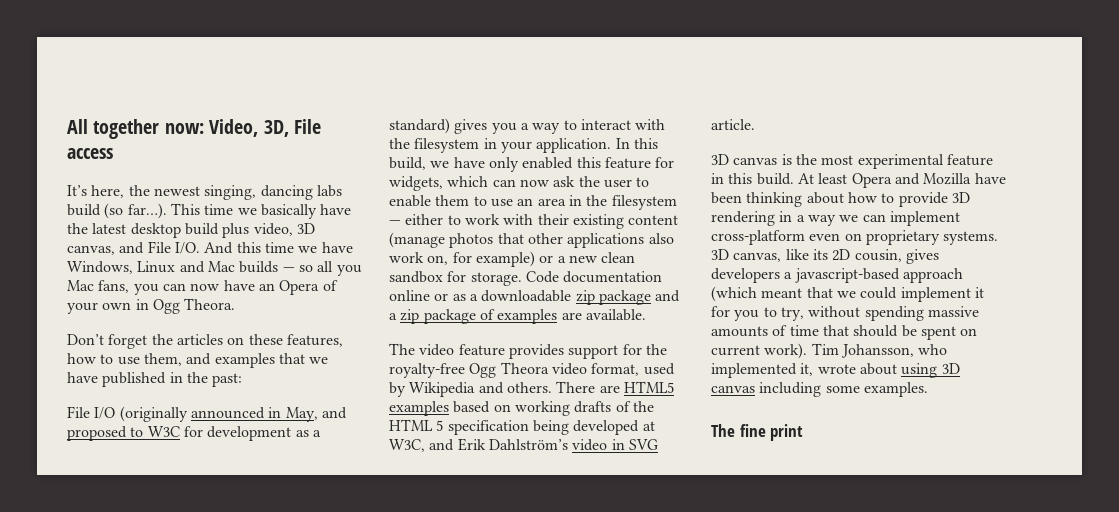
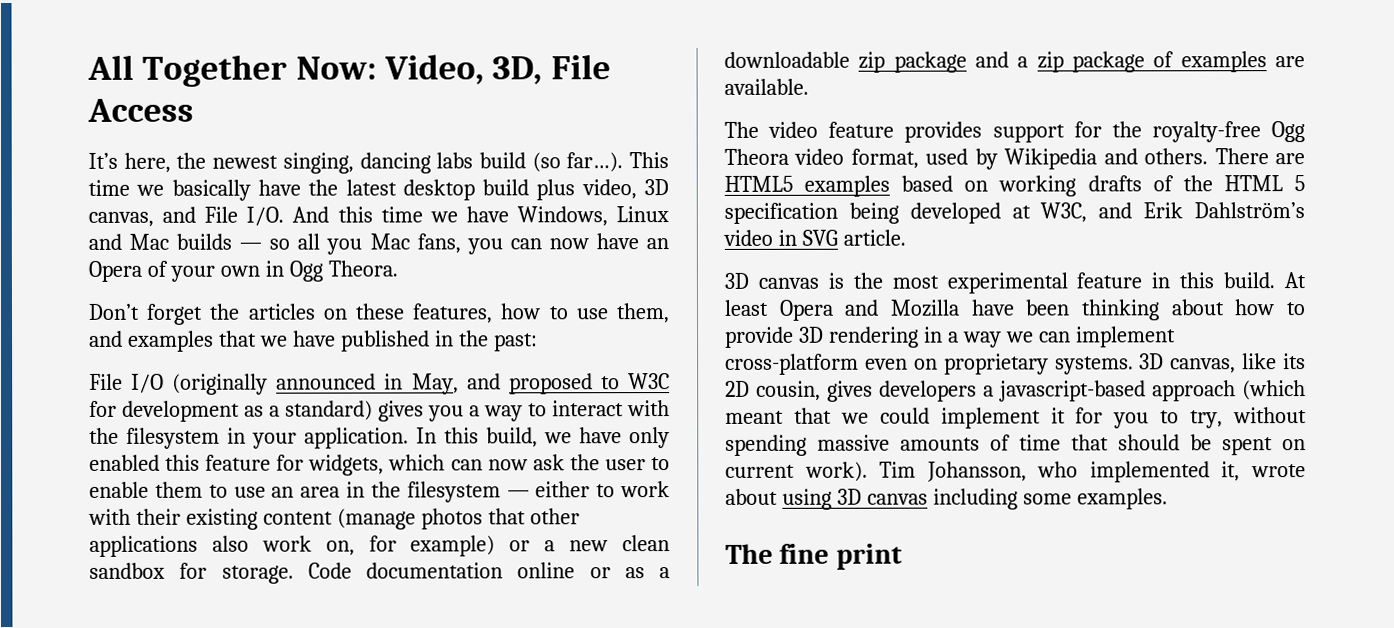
- All together now: Video, 3D, File access
+ All Together Now: Video, 3D, File Access

